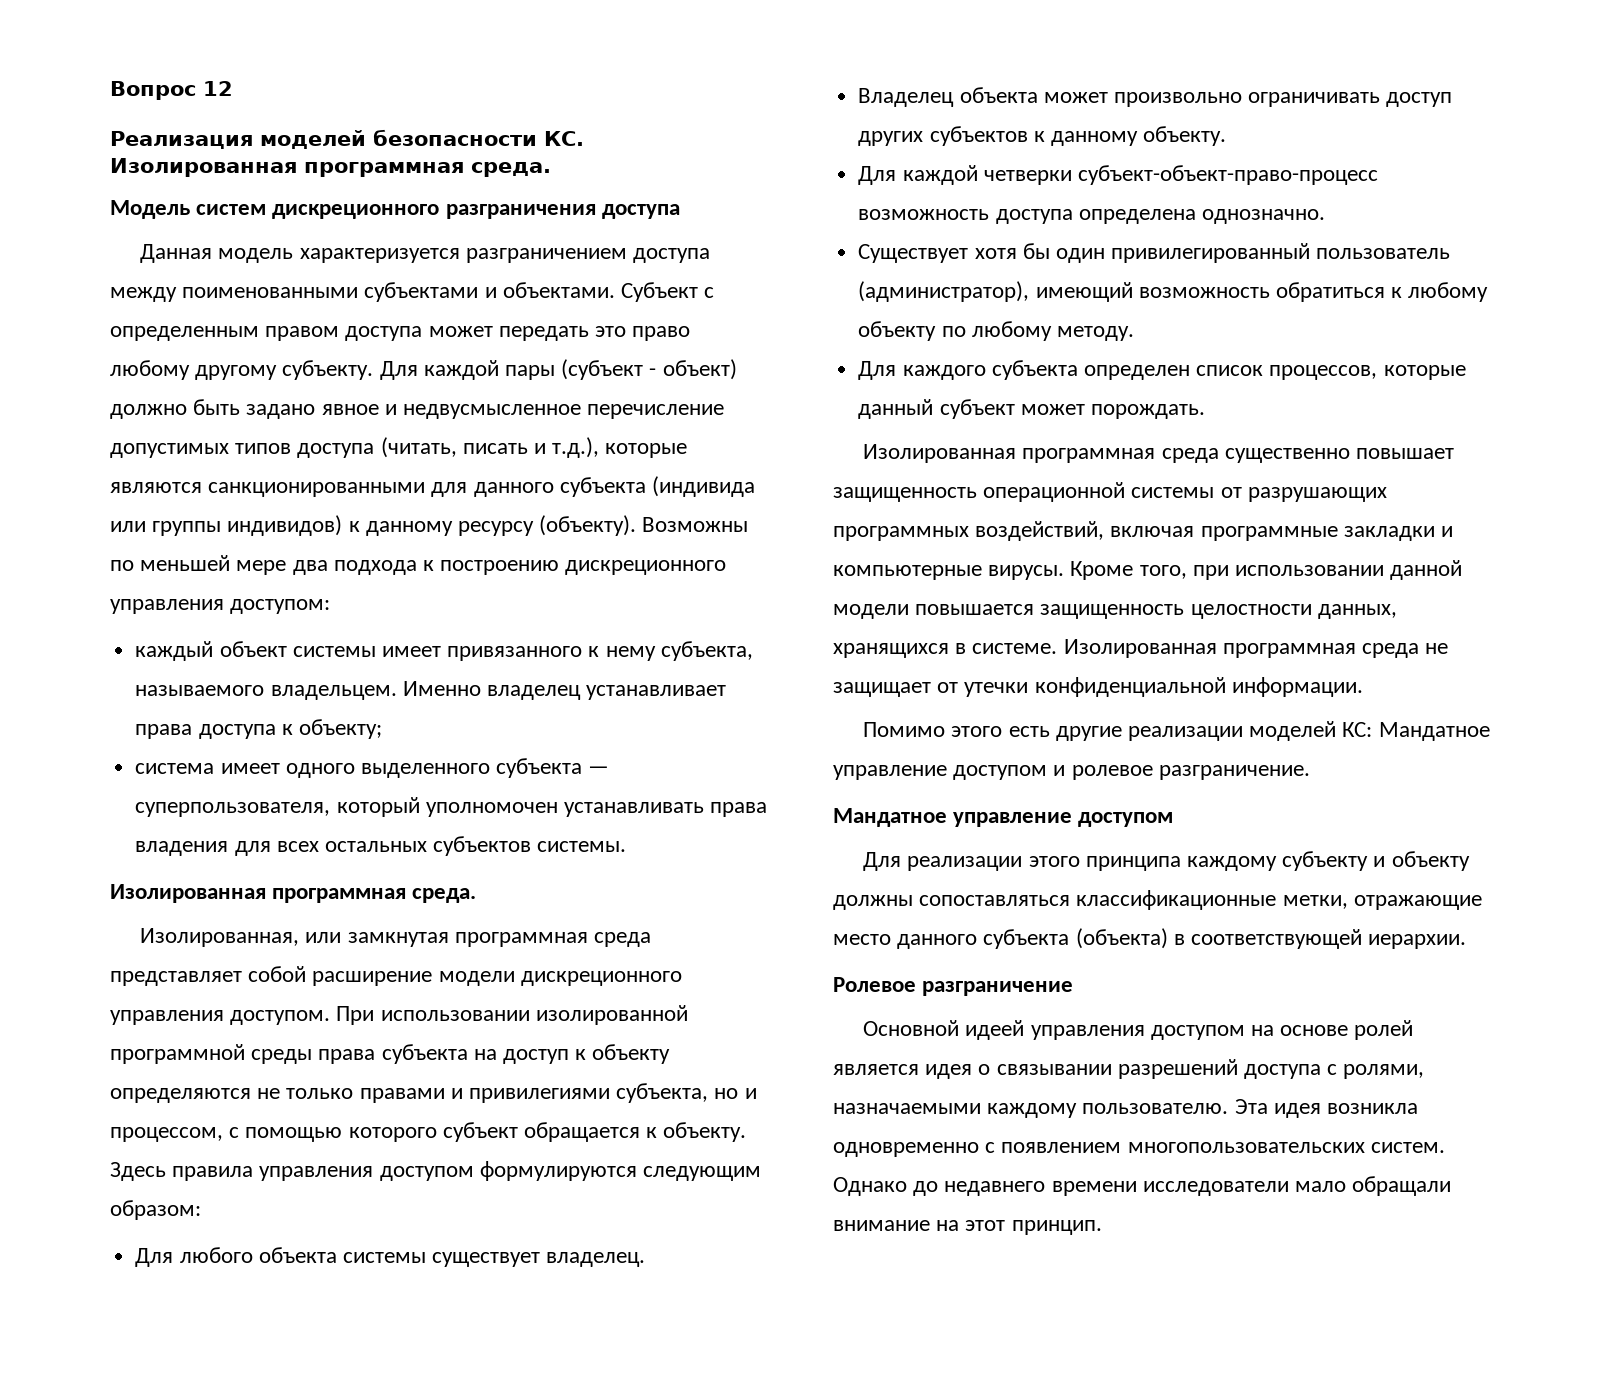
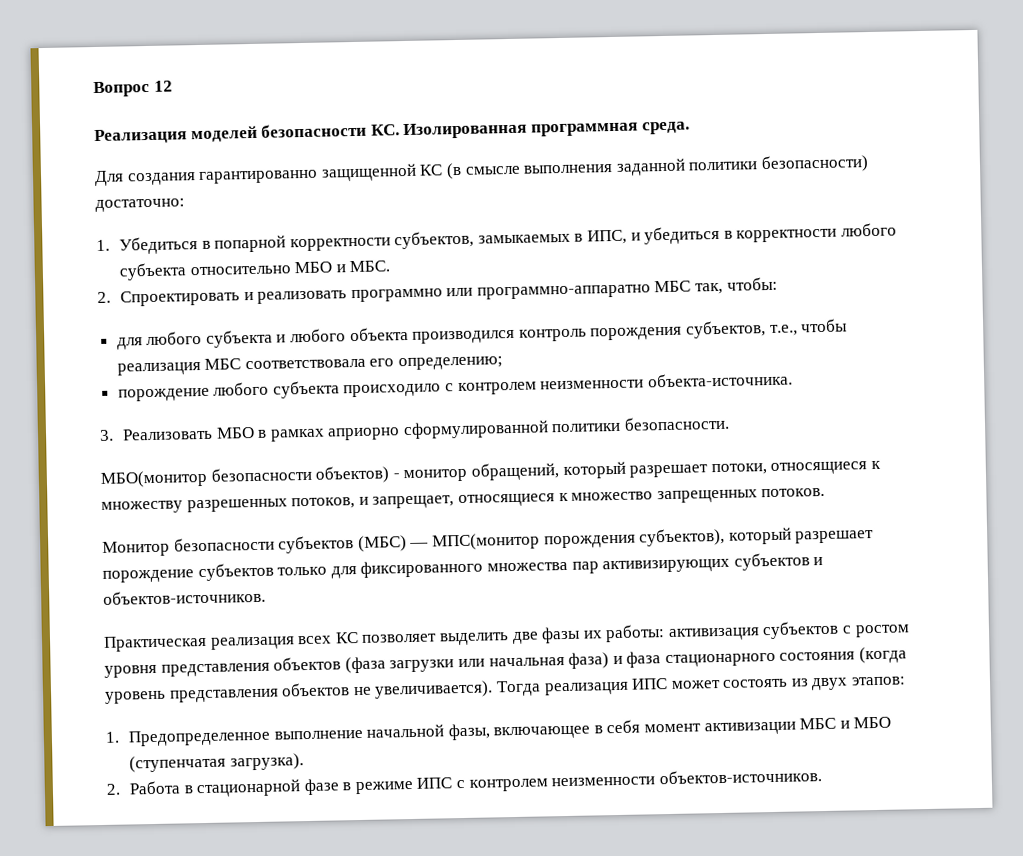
- Модель систем дискреционного разграничения доступа
- Данная модель характеризуется разграничением доступа между поименованными субъектами и объектами. Субъект с определенным правом доступа может передать это право любому другому субъекту. Для каждой пары (субъект - объект) должно быть задано явное и недвусмысленное перечисление допустимых типов доступа (читать, писать и т.д.), которые являются санкционированными для данного субъекта (индивида или группы индивидов) к данному ресурсу (объекту). Возможны по меньшей мере два подхода к построению дискреционного управления доступом:
- каждый объект системы имеет привязанного к нему субъекта, называемого владельцем. Именно владелец устанавливает права доступа к объекту;
- система имеет одного выделенного субъекта — суперпользователя, который уполномочен устанавливать права владения для всех остальных субъектов системы.
- Изолированная программная среда.
- Изолированная, или замкнутая программная среда представляет собой расширение модели дискреционного управления доступом. При использовании изолированной программной среды права субъекта на доступ к объекту определяются не только правами и привилегиями субъекта, но и процессом, с помощью которого субъект обращается к объекту. Здесь правила управления доступом формулируются следующим образом:
- Для любого объекта системы существует владелец.
- Владелец объекта может произвольно ограничивать доступ других субъектов к данному объекту.
- Для каждой четверки субъект-объект-право-процесс возможность доступа определена однозначно.
- Существует хотя бы один привилегированный пользователь (администратор), имеющий возможность обратиться к любому объекту по любому методу.
- Для каждого субъекта определен список процессов, которые данный субъект может порождать.
- Изолированная программная среда существенно повышает защищенность операционной системы от разрушающих программных воздействий, включая программные закладки и компьютерные вирусы. Кроме того, при использовании данной модели повышается защищенность целостности данных, хранящихся в системе. Изолированная программная среда не защищает от утечки конфиденциальной информации.
- Помимо этого есть другие реализации моделей КС: Мандатное управление доступом и ролевое разграничение.
- Мандатное управление доступом
- Для реализации этого принципа каждому субъекту и объекту должны сопоставляться классификационные метки, отражающие место данного субъекта (объекта) в соответствующей иерархии.
- Ролевое разграничение
- Основной идеей управления доступом на основе ролей является идея о связывании разрешений доступа с ролями, назначаемыми каждому пользователю. Эта идея возникла одновременно с появлением многопользовательских систем. Однако до недавнего времени исследователи мало обращали внимание на этот принцип.
+ Для создания гарантированно защищенной КС (в смысле выполнения заданной политики безопасности) достаточно:
+ 1. Убедиться в попарной корректности субъектов, замыкаемых в ИПС, и убедиться в корректности любого субъекта относительно МБО и МБС.
+ 2. Спроектировать и реализовать программно или программно-аппаратно МБС так, чтобы:
+ для любого субъекта и любого объекта производился контроль порождения субъектов, т.е., чтобы реализация МБС соответствовала его определению;
+ порождение любого субъекта происходило с контролем неизменности объекта-источника.
+ 3. Реализовать МБО в рамках априорно сформулированной политики безопасности.
+ МБО(монитор безопасности объектов) - монитор обращений, который разрешает потоки, относящиеся к множеству разрешенных потоков, и запрещает, относящиеся к множество запрещенных потоков.
+ Монитор безопасности субъектов (МБС) — МПС(монитор порождения субъектов), который разрешает порождение субъектов только для фиксированного множества пар активизирующих субъектов и объектов-источников.
+ Практическая реализация всех КС позволяет выделить две фазы их работы: активизация субъектов с ростом уровня представления объектов (фаза загрузки или начальная фаза) и фаза стационарного состояния (когда уровень представления объектов не увеличивается). Тогда реализация ИПС может состоять из двух этапов:
+ 1. Предопределенное выполнение начальной фазы, включающее в себя момент активизации МБС и МБО (ступенчатая загрузка).
+ 2. Работа в стационарной фазе в режиме ИПС с контролем неизменности объектов-источников.

